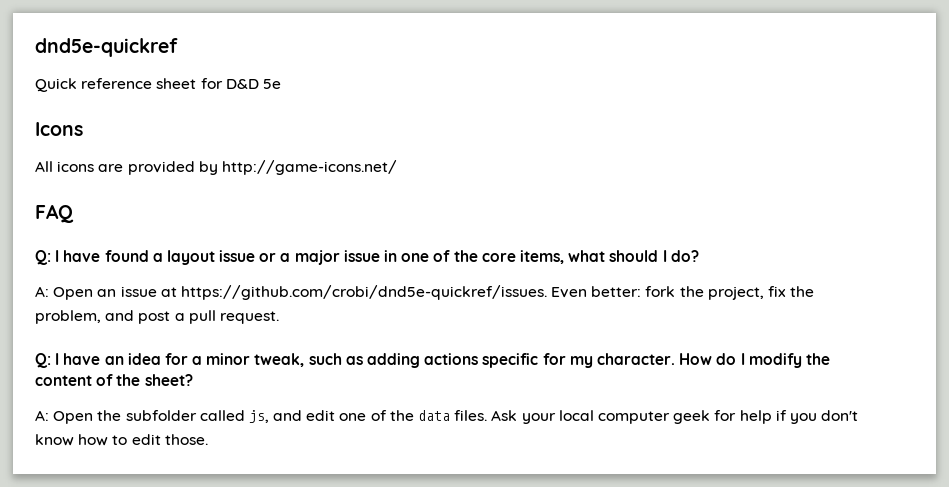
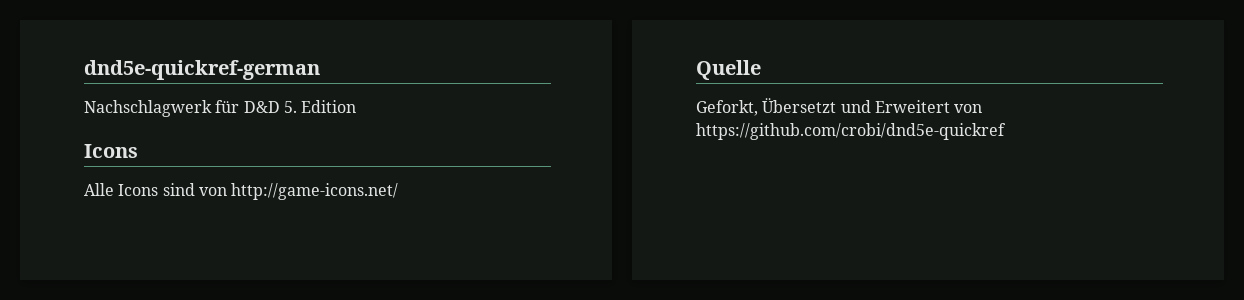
- dnd5e-quickref
- Quick reference sheet for D&D 5e
+ dnd5e-quickref-german
+ Nachschlagwerk für D&D 5. Edition
  Icons
- All icons are provided by http://game-icons.net/
- FAQ
- Q: I have found a layout issue or a major issue in one of the core items, what should I do?
- A: Open an issue at https://github.com/crobi/dnd5e-quickref/issues. Even better: fork the project, fix the problem, and post a pull request.
- Q: I have an idea for a minor tweak, such as adding actions specific for my character. How do I modify the content of the sheet?
- A: Open the subfolder called js, and edit one of the data files. Ask your local computer geek for help if you don't know how to edit those.
+ Alle Icons sind von http://game-icons.net/
+ Quelle
+ Geforkt, Übersetzt und Erweitert von https://github.com/crobi/dnd5e-quickref

